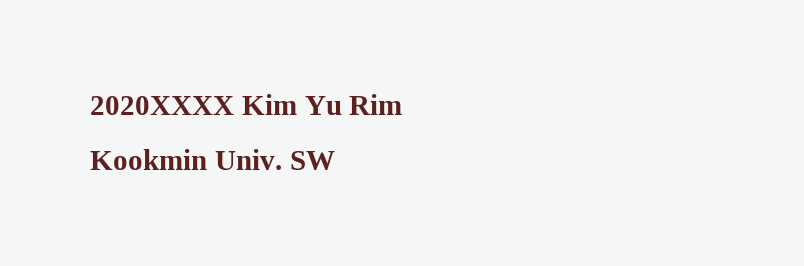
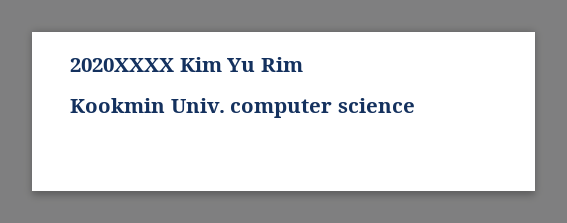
- Kookmin Univ. SW
+ Kookmin Univ. computer science

